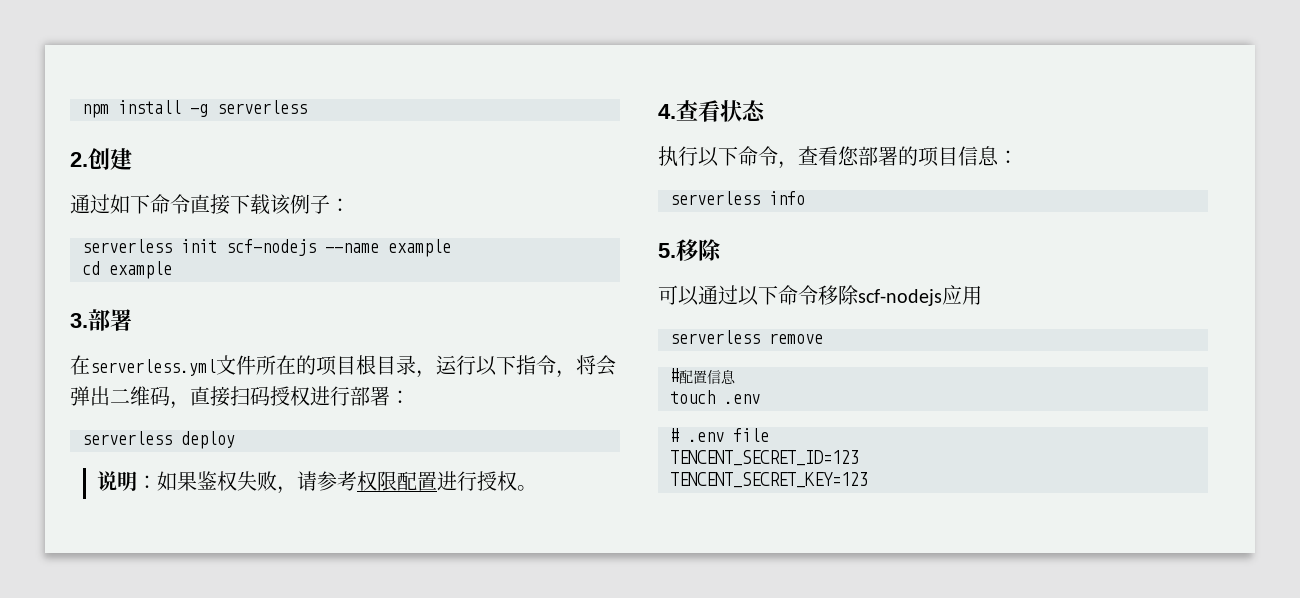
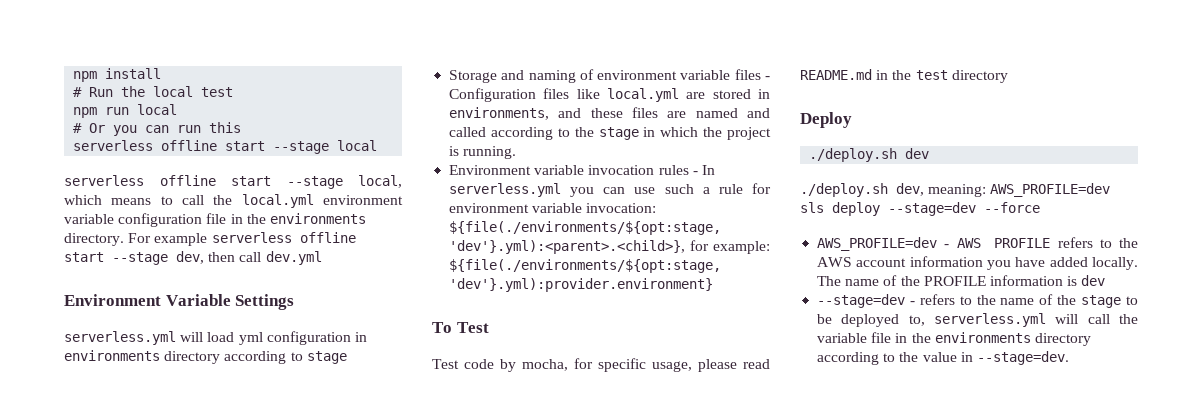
- npm install -g serverless
- 2.创建
- 通过如下命令直接下载该例子：
- serverless init scf-nodejs --name example
- cd example
- 3.部署
- 在serverless.yml文件所在的项目根目录，运行以下指令，将会弹出二维码，直接扫码授权进行部署：
- serverless deploy
- 说明：如果鉴权失败，请参考权限配置进行授权。
- 4.查看状态
- 执行以下命令，查看您部署的项目信息：
- serverless info
- 5.移除
- 可以通过以下命令移除scf-nodejs应用
- serverless remove
- #配置信息
- touch .env
- # .env file
- TENCENT_SECRET_ID=123
- TENCENT_SECRET_KEY=123
+ npm install
+ # Run the local test
+ npm run local
+ # Or you can run this
+ serverless offline start --stage local
+ serverless offline start --stage local, which means to call the local.yml environment variable configuration file in the environments directory. For example serverless offline start --stage dev, then call dev.yml
+ Environment Variable Settings
+ serverless.yml will load yml configuration in environments directory according to stage
+ Storage and naming of environment variable files - Configuration files like local.yml are stored in environments, and these files are named and called according to the stage in which the project is running.
+ Environment variable invocation rules - In serverless.yml you can use such a rule for environment variable invocation: ${file(./environments/${opt:stage, 'dev'}.yml):<parent>.<child>}, for example: ${file(./environments/${opt:stage, 'dev'}.yml):provider.environment}
+ To Test
+ Test code by mocha, for specific usage, please read README.md in the test directory
+ Deploy
+ ./deploy.sh dev
+ ./deploy.sh dev, meaning: AWS_PROFILE=dev sls deploy --stage=dev --force
+ AWS_PROFILE=dev - AWS PROFILE refers to the AWS account information you have added locally. The name of the PROFILE information is dev
+ --stage=dev - refers to the name of the stage to be deployed to, serverless.yml will call the variable file in the environments directory according to the value in --stage=dev.

